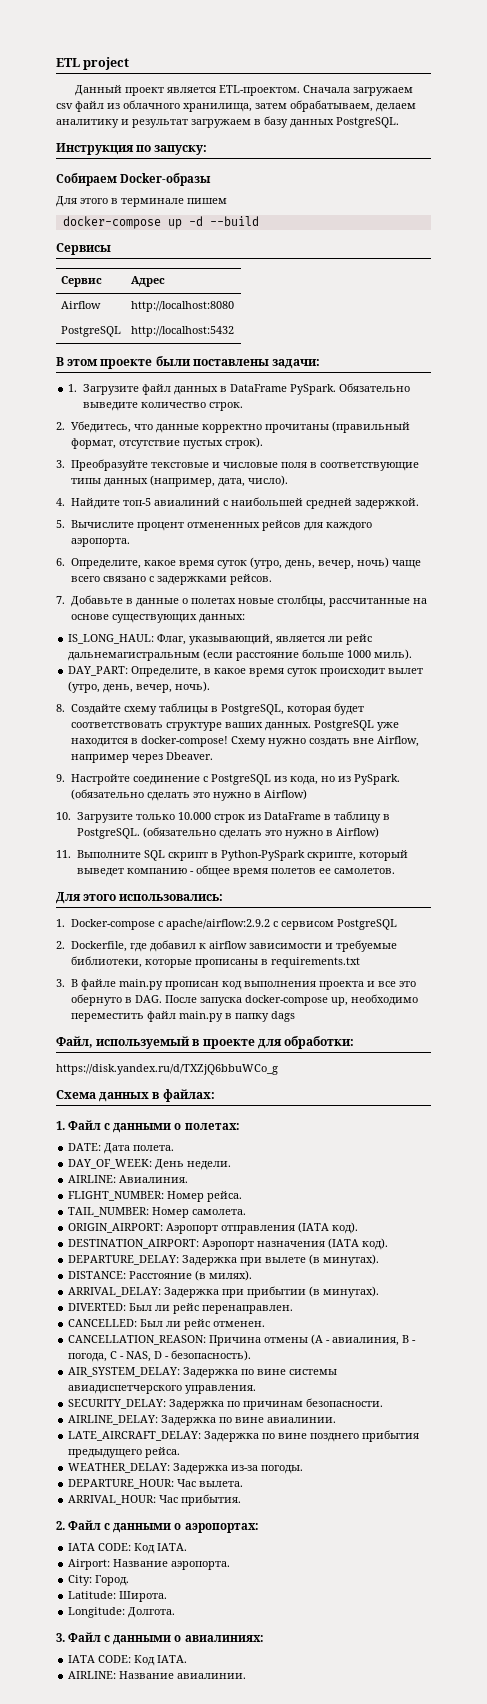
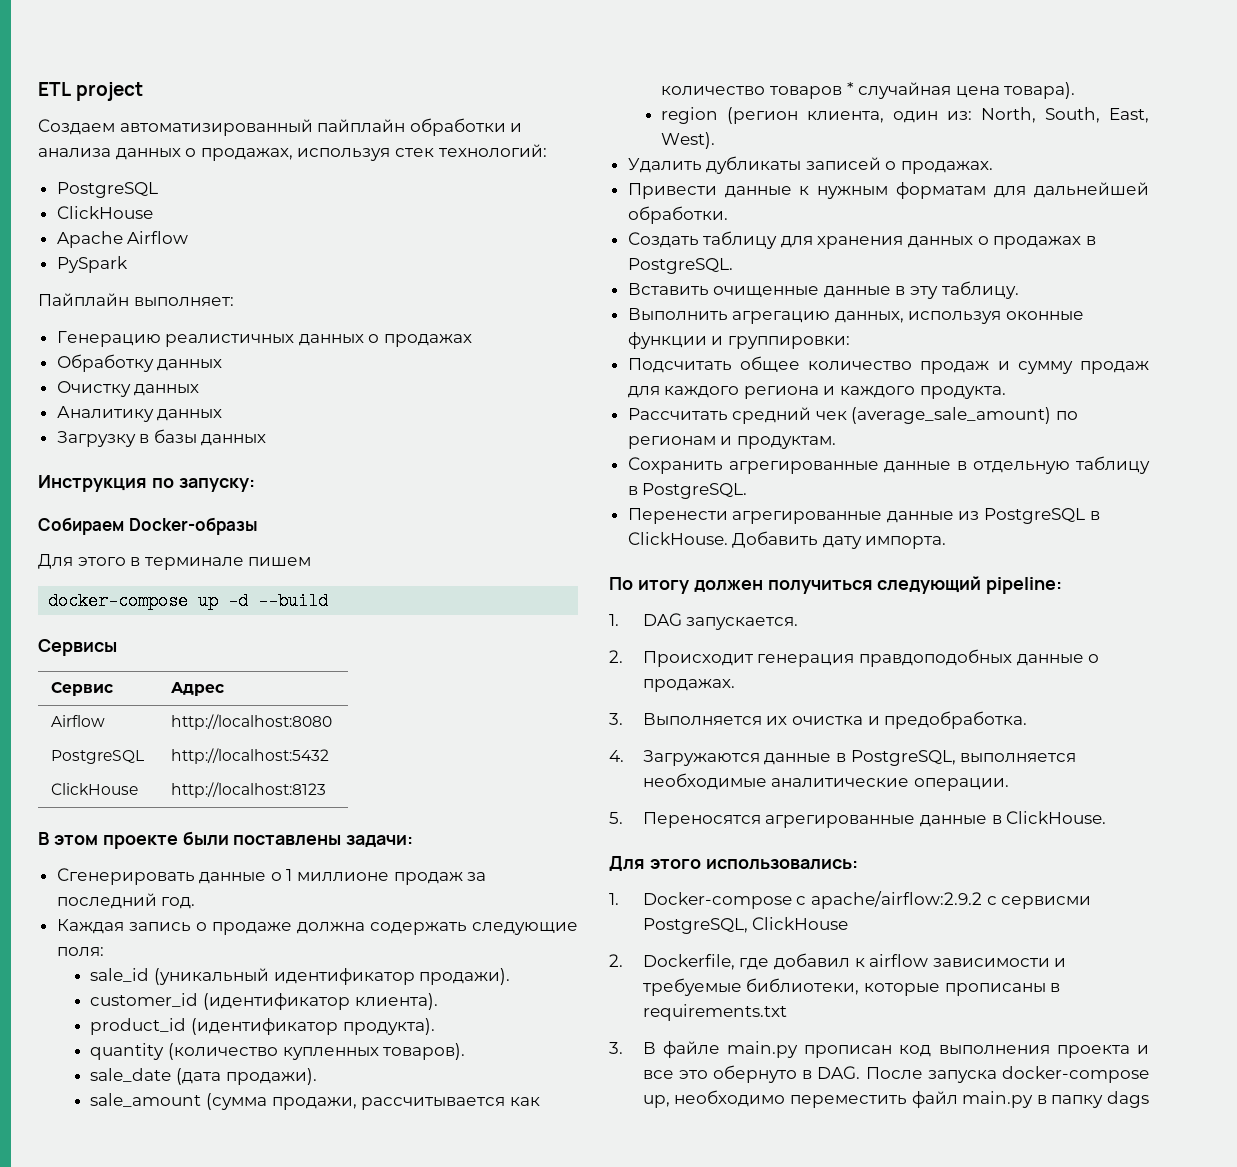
- Данный проект является ETL-проектом. Сначала загружаем csv файл из облачного хранилища, затем обрабатываем, делаем аналитику и результат загружаем в базу данных PostgreSQL.
+ Cоздаем автоматизированный пайплайн обработки и анализа данных о продажах, используя стек технологий:
+ PostgreSQL
+ ClickHouse
+ Apache Airflow
+ PySpark
+ Пайплайн выполняет:
+ Генерацию реалистичных данных о продажах
+ Обработку данных
+ Очистку данных
+ Аналитику данных
+ Загрузку в базы данных
+ ClickHouse | http://localhost:8123
- 1. Загрузите файл данных в DataFrame PySpark. Обязательно выведите количество строк.
- 2. Убедитесь, что данные корректно прочитаны (правильный формат, отсутствие пустых строк).
- 3. Преобразуйте текстовые и числовые поля в соответствующие типы данных (например, дата, число).
- 4. Найдите топ-5 авиалиний с наибольшей средней задержкой.
- 5. Вычислите процент отмененных рейсов для каждого аэропорта.
- 6. Определите, какое время суток (утро, день, вечер, ночь) чаще всего связано с задержками рейсов.
- 7. Добавьте в данные о полетах новые столбцы, рассчитанные на основе существующих данных:
- IS_LONG_HAUL: Флаг, указывающий, является ли рейс дальнемагистральным (если расстояние больше 1000 миль).
- DAY_PART: Определите, в какое время суток происходит вылет (утро, день, вечер, ночь).
- 8. Создайте схему таблицы в PostgreSQL, которая будет соответствовать структуре ваших данных. PostgreSQL уже находится в docker-compose! Схему нужно создать вне Airflow, например через Dbeaver.
- 9. Настройте соединение с PostgreSQL из кода, но из PySpark. (обязательно сделать это нужно в Airflow)
- 10. Загрузите только 10.000 строк из DataFrame в таблицу в PostgreSQL. (обязательно сделать это нужно в Airflow)
- 11. Выполните SQL скрипт в Python-PySpark скрипте, который выведет компанию - общее время полетов ее самолетов.
+ Сгенерировать данные о 1 миллионе продаж за последний год.
+ Каждая запись о продаже должна содержать следующие поля:
+ sale_id (уникальный идентификатор продажи).
+ customer_id (идентификатор клиента).
+ product_id (идентификатор продукта).
+ quantity (количество купленных товаров).
+ sale_date (дата продажи).
+ sale_amount (сумма продажи, рассчитывается как количество товаров * случайная цена товара).
+ region (регион клиента, один из: North, South, East, West).
+ Удалить дубликаты записей о продажах.
+ Привести данные к нужным форматам для дальнейшей обработки.
+ Создать таблицу для хранения данных о продажах в PostgreSQL.
+ Вставить очищенные данные в эту таблицу.
+ Выполнить агрегацию данных, используя оконные функции и группировки:
+ Подсчитать общее количество продаж и сумму продаж для каждого региона и каждого продукта.
+ Рассчитать средний чек (average_sale_amount) по регионам и продуктам.
+ Сохранить агрегированные данные в отдельную таблицу в PostgreSQL.
+ Перенести агрегированные данные из PostgreSQL в ClickHouse. Добавить дату импорта.
+ По итогу должен получиться следующий pipeline:
+ 1. DAG запускается.
+ 2. Происходит генерация правдоподобных данные о продажах.
+ 3. Выполняется их очистка и предобработка.
+ 4. Загружаются данные в PostgreSQL, выполняется необходимые аналитические операции.
+ 5. Переносятся агрегированные данные в ClickHouse.
- 1. Docker-compose c apache/airflow:2.9.2 с сервисом PostgreSQL
+ 1. Docker-compose c apache/airflow:2.9.2 с сервисми PostgreSQL, ClickHouse
- Файл, используемый в проекте для обработки:
- https://disk.yandex.ru/d/TXZjQ6bbuWCo_g
- Схема данных в файлах:
- 1. Файл с данными о полетах:
- DATE: Дата полета.
- DAY_OF_WEEK: День недели.
- AIRLINE: Авиалиния.
- FLIGHT_NUMBER: Номер рейса.
- TAIL_NUMBER: Номер самолета.
- ORIGIN_AIRPORT: Аэропорт отправления (IATA код).
- DESTINATION_AIRPORT: Аэропорт назначения (IATA код).
- DEPARTURE_DELAY: Задержка при вылете (в минутах).
- DISTANCE: Расстояние (в милях).
- ARRIVAL_DELAY: Задержка при прибытии (в минутах).
- DIVERTED: Был ли рейс перенаправлен.
- CANCELLED: Был ли рейс отменен.
- CANCELLATION_REASON: Причина отмены (A - авиалиния, B - погода, C - NAS, D - безопасность).
- AIR_SYSTEM_DELAY: Задержка по вине системы авиадиспетчерского управления.
- SECURITY_DELAY: Задержка по причинам безопасности.
- AIRLINE_DELAY: Задержка по вине авиалинии.
- LATE_AIRCRAFT_DELAY: Задержка по вине позднего прибытия предыдущего рейса.
- WEATHER_DELAY: Задержка из-за погоды.
- DEPARTURE_HOUR: Час вылета.
- ARRIVAL_HOUR: Час прибытия.
- 2. Файл с данными о аэропортах:
- IATA CODE: Код IATA.
- Airport: Название аэропорта.
- City: Город.
- Latitude: Широта.
- Longitude: Долгота.
- 3. Файл с данными о авиалиниях:
- IATA CODE: Код IATA.
- AIRLINE: Название авиалинии.

